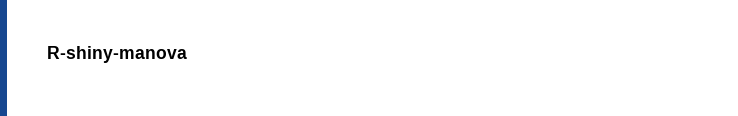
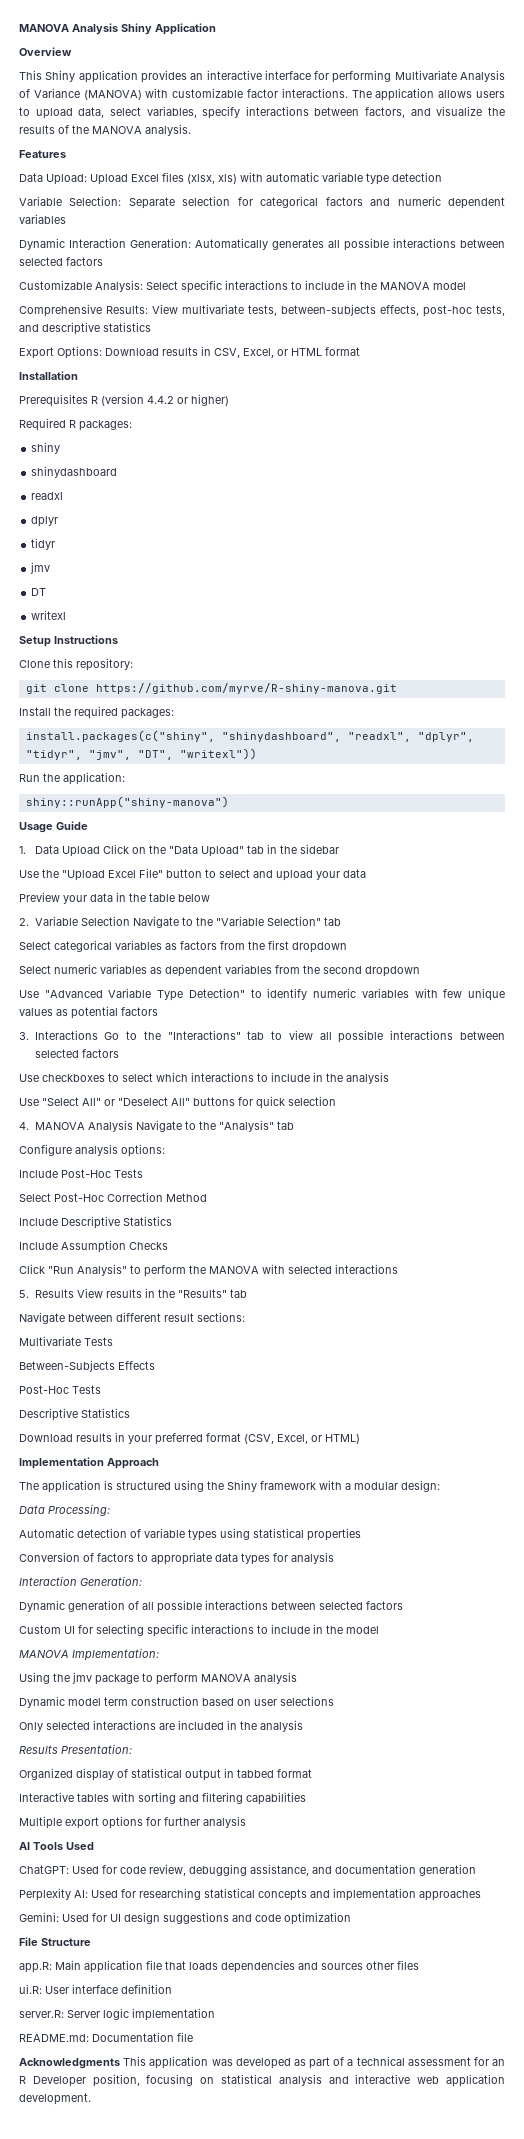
- R-shiny-manova
+ MANOVA Analysis Shiny Application
+ Overview
+ This Shiny application provides an interactive interface for performing Multivariate Analysis of Variance (MANOVA) with customizable factor interactions. The application allows users to upload data, select variables, specify interactions between factors, and visualize the results of the MANOVA analysis.
+ Features
+ Data Upload: Upload Excel files (xlsx, xls) with automatic variable type detection
+ Variable Selection: Separate selection for categorical factors and numeric dependent variables
+ Dynamic Interaction Generation: Automatically generates all possible interactions between selected factors
+ Customizable Analysis: Select specific interactions to include in the MANOVA model
+ Comprehensive Results: View multivariate tests, between-subjects effects, post-hoc tests, and descriptive statistics
+ Export Options: Download results in CSV, Excel, or HTML format
+ Installation
+ Prerequisites R (version 4.4.2 or higher)
+ Required R packages:
+ shiny
+ shinydashboard
+ readxl
+ dplyr
+ tidyr
+ jmv
+ DT
+ writexl
+ Setup Instructions
+ Clone this repository:
+ git clone https://github.com/myrve/R-shiny-manova.git
+ Install the required packages:
+ install.packages(c("shiny", "shinydashboard", "readxl", "dplyr", "tidyr", "jmv", "DT", "writexl"))
+ Run the application:
+ shiny::runApp("shiny-manova")
+ Usage Guide
+ 1. Data Upload Click on the "Data Upload" tab in the sidebar
+ Use the "Upload Excel File" button to select and upload your data
+ Preview your data in the table below
+ 2. Variable Selection Navigate to the "Variable Selection" tab
+ Select categorical variables as factors from the first dropdown
+ Select numeric variables as dependent variables from the second dropdown
+ Use "Advanced Variable Type Detection" to identify numeric variables with few unique values as potential factors
+ 3. Interactions Go to the "Interactions" tab to view all possible interactions between selected factors
+ Use checkboxes to select which interactions to include in the analysis
+ Use "Select All" or "Deselect All" buttons for quick selection
+ 4. MANOVA Analysis Navigate to the "Analysis" tab
+ Configure analysis options:
+ Include Post-Hoc Tests
+ Select Post-Hoc Correction Method
+ Include Descriptive Statistics
+ Include Assumption Checks
+ Click "Run Analysis" to perform the MANOVA with selected interactions
+ 5. Results View results in the "Results" tab
+ Navigate between different result sections:
+ Multivariate Tests
+ Between-Subjects Effects
+ Post-Hoc Tests
+ Descriptive Statistics
+ Download results in your preferred format (CSV, Excel, or HTML)
+ Implementation Approach
+ The application is structured using the Shiny framework with a modular design:
+ Data Processing:
+ Automatic detection of variable types using statistical properties
+ Conversion of factors to appropriate data types for analysis
+ Interaction Generation:
+ Dynamic generation of all possible interactions between selected factors
+ Custom UI for selecting specific interactions to include in the model
+ MANOVA Implementation:
+ Using the jmv package to perform MANOVA analysis
+ Dynamic model term construction based on user selections
+ Only selected interactions are included in the analysis
+ Results Presentation:
+ Organized display of statistical output in tabbed format
+ Interactive tables with sorting and filtering capabilities
+ Multiple export options for further analysis
+ AI Tools Used
+ ChatGPT: Used for code review, debugging assistance, and documentation generation
+ Perplexity AI: Used for researching statistical concepts and implementation approaches
+ Gemini: Used for UI design suggestions and code optimization
+ File Structure
+ app.R: Main application file that loads dependencies and sources other files
+ ui.R: User interface definition
+ server.R: Server logic implementation
+ README.md: Documentation file
+ Acknowledgments This application was developed as part of a technical assessment for an R Developer position, focusing on statistical analysis and interactive web application development.

